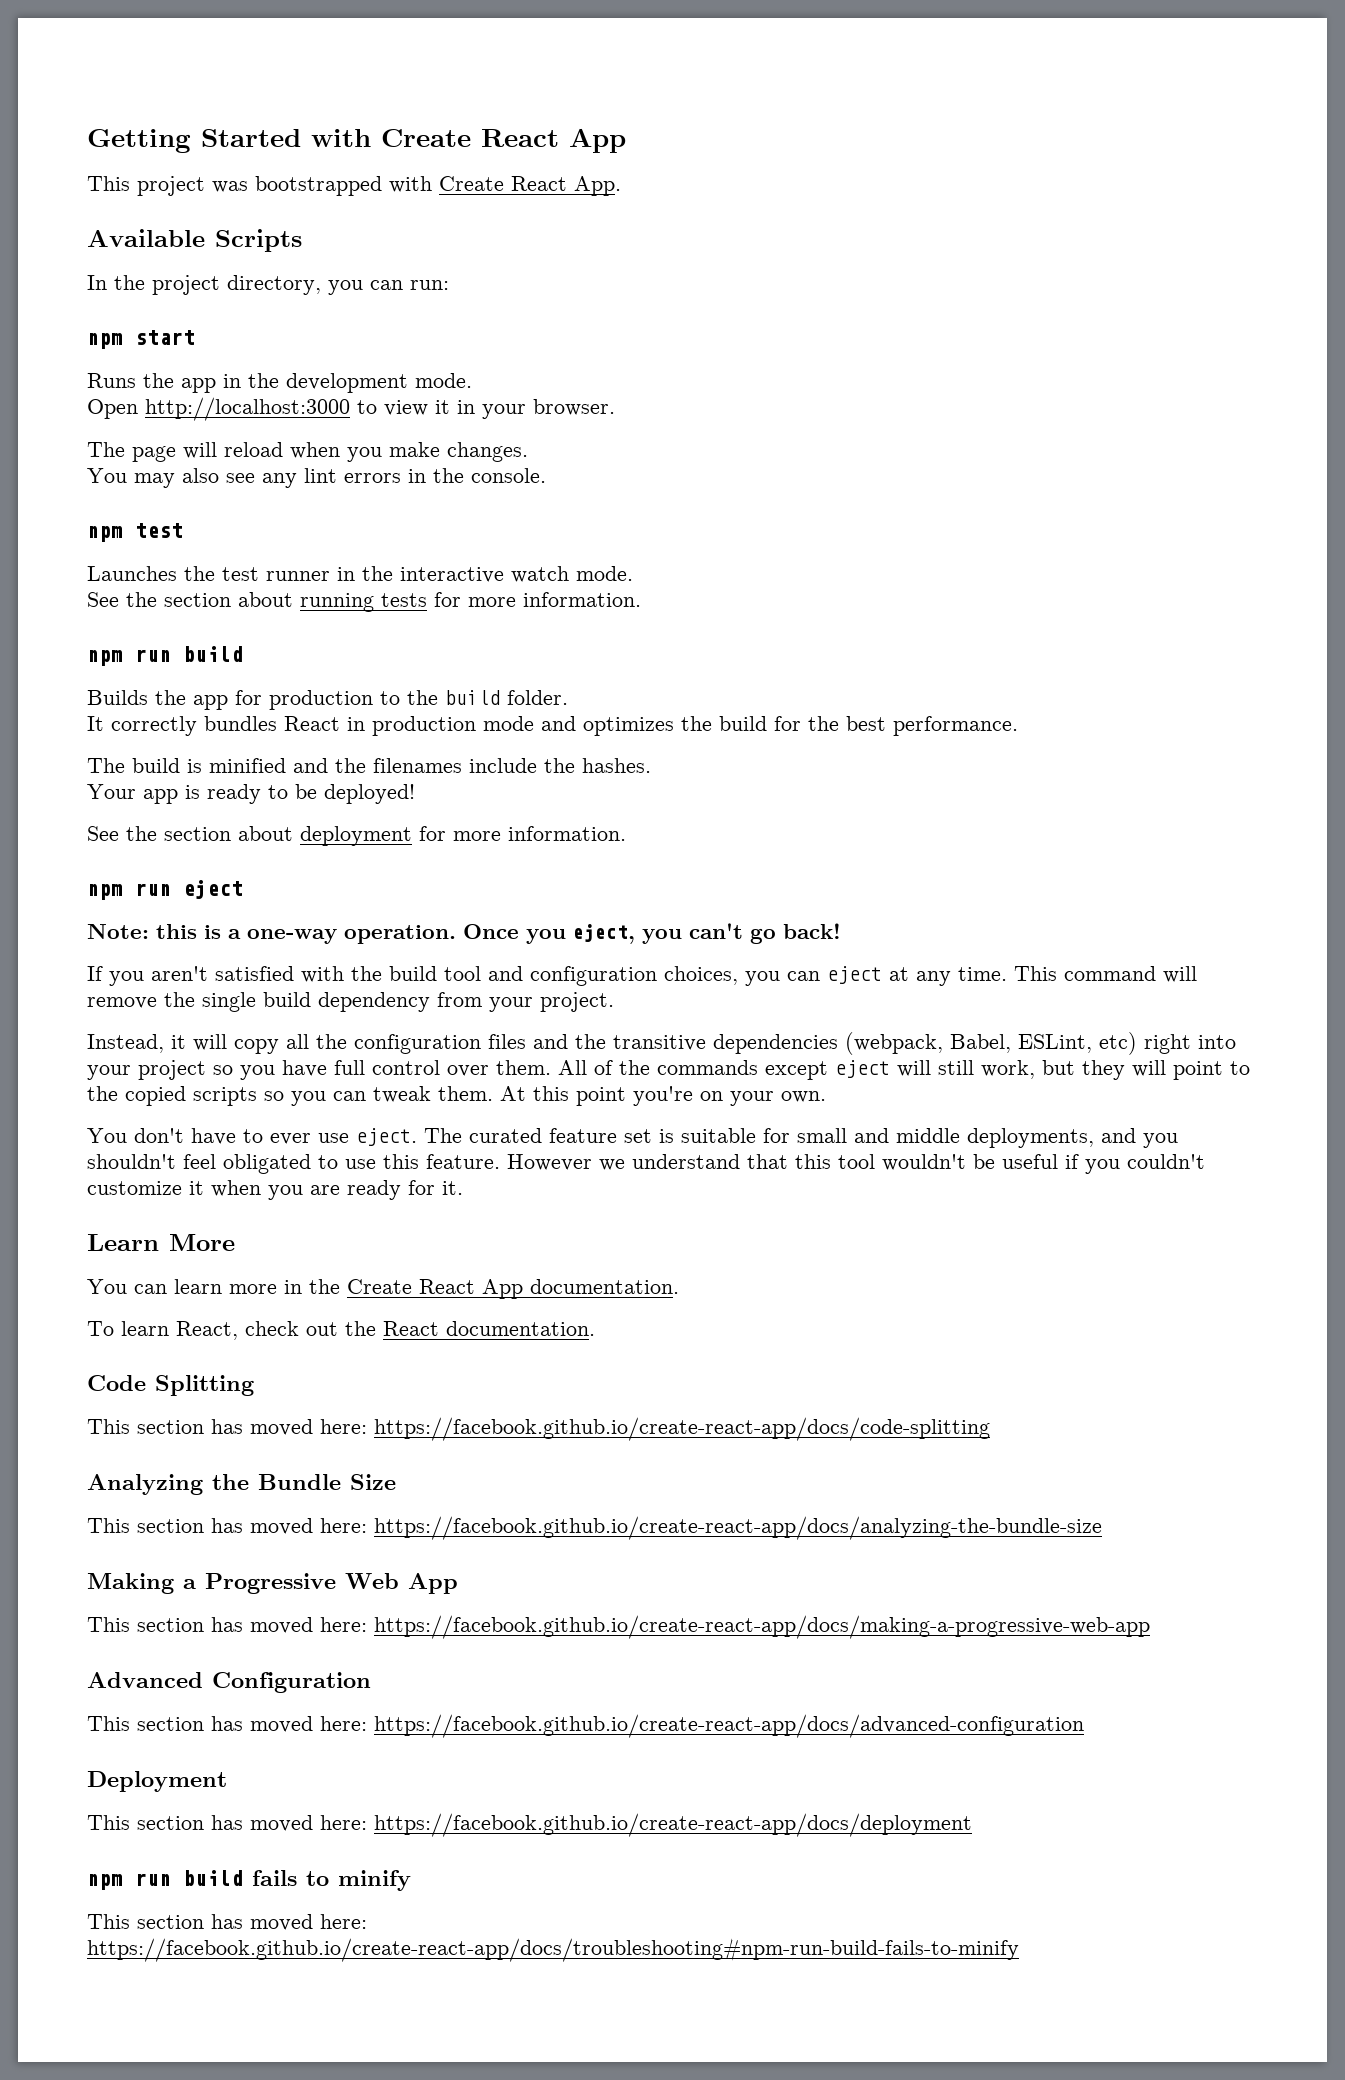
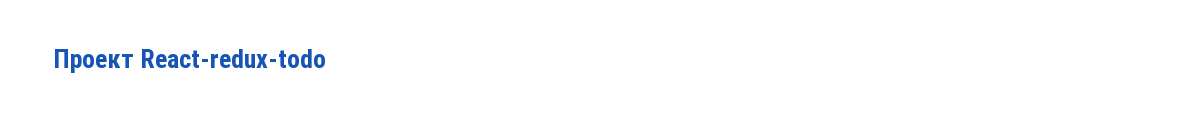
- Getting Started with Create React App
- This project was bootstrapped with Create React App.
- Available Scripts
- In the project directory, you can run:
- npm start
- Runs the app in the development mode.
- Open http://localhost:3000 to view it in your browser.
- The page will reload when you make changes.
- You may also see any lint errors in the console.
- npm test
- Launches the test runner in the interactive watch mode.
- See the section about running tests for more information.
- npm run build
- Builds the app for production to the build folder.
- It correctly bundles React in production mode and optimizes the build for the best performance.
- The build is minified and the filenames include the hashes.
- Your app is ready to be deployed!
- See the section about deployment for more information.
- npm run eject
- Note: this is a one-way operation. Once you eject, you can't go back!
- If you aren't satisfied with the build tool and configuration choices, you can eject at any time. This command will remove the single build dependency from your project.
- Instead, it will copy all the configuration files and the transitive dependencies (webpack, Babel, ESLint, etc) right into your project so you have full control over them. All of the commands except eject will still work, but they will point to the copied scripts so you can tweak them. At this point you're on your own.
- You don't have to ever use eject. The curated feature set is suitable for small and middle deployments, and you shouldn't feel obligated to use this feature. However we understand that this tool wouldn't be useful if you couldn't customize it when you are ready for it.
- Learn More
- You can learn more in the Create React App documentation.
- To learn React, check out the React documentation.
- Code Splitting
- This section has moved here: https://facebook.github.io/create-react-app/docs/code-splitting
- Analyzing the Bundle Size
- This section has moved here: https://facebook.github.io/create-react-app/docs/analyzing-the-bundle-size
- Making a Progressive Web App
- This section has moved here: https://facebook.github.io/create-react-app/docs/making-a-progressive-web-app
- Advanced Configuration
- This section has moved here: https://facebook.github.io/create-react-app/docs/advanced-configuration
- Deployment
- This section has moved here: https://facebook.github.io/create-react-app/docs/deployment
- npm run build fails to minify
- This section has moved here: https://facebook.github.io/create-react-app/docs/troubleshooting#npm-run-build-fails-to-minify
+ Проект React-redux-todo

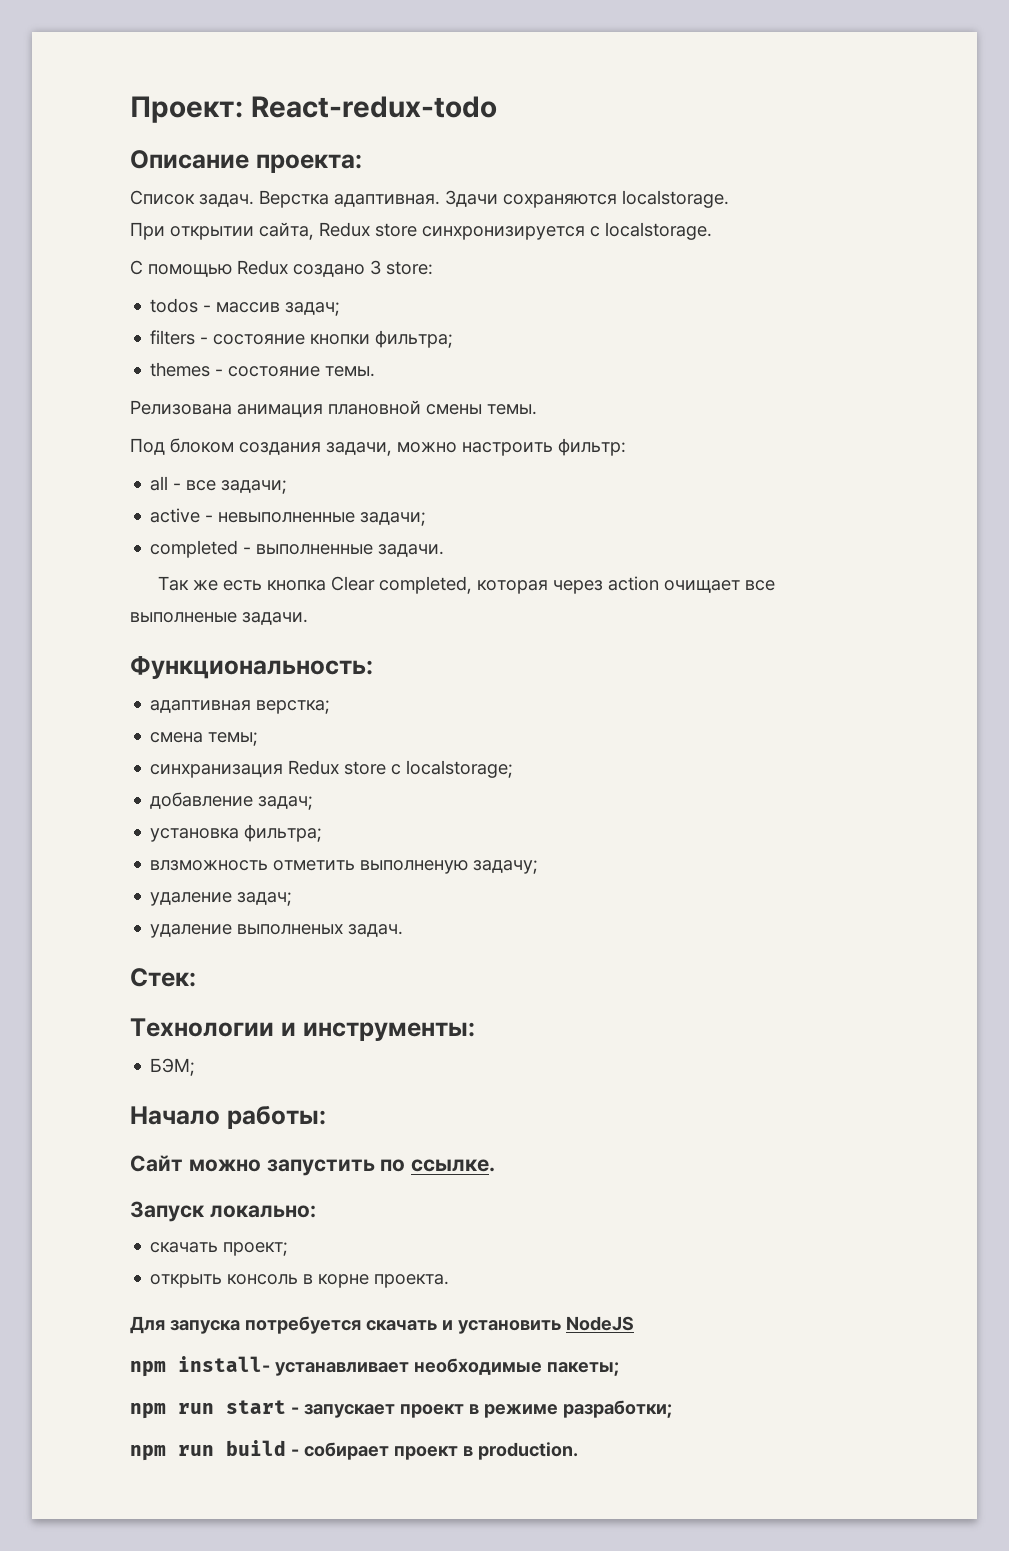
- Проект React-redux-todo
+ Проект: React-redux-todo
+ Описание проекта:
+ Список задач. Верстка адаптивная. Здачи сохраняются localstorage.
+ При открытии сайта, Redux store синхронизируется c localstorage.
+ С помощью Redux создано 3 store:
+ todos - массив задач;
+ filters - состояние кнопки фильтра;
+ themes - состояние темы.
+ Релизована анимация плановной смены темы.
+ Под блоком создания задачи, можно настроить фильтр:
+ all - все задачи;
+ active - невыполненные задачи;
+ completed - выполненные задачи.
+ Так же есть кнопка Clear completed, которая через action очищает все выполненые задачи.
+ Функциональность:
+ адаптивная верстка;
+ смена темы;
+ синхранизация Redux store с localstorage;
+ добавление задач;
+ установка фильтра;
+ влзможность отметить выполненую задачу;
+ удаление задач;
+ удаление выполненых задач.
+ Стек:
+ Технологии и инструменты:
+ БЭМ;
+ Начало работы:
+ Сайт можно запустить по ссылке.
+ Запуск локально:
+ скачать проект;
+ открыть консоль в корне проекта.
+ Для запуска потребуется скачать и установить NodeJS
+ npm install- устанавливает необходимые пакеты;
+ npm run start - запускает проект в режиме разработки;
+ npm run build - собирает проект в production.

